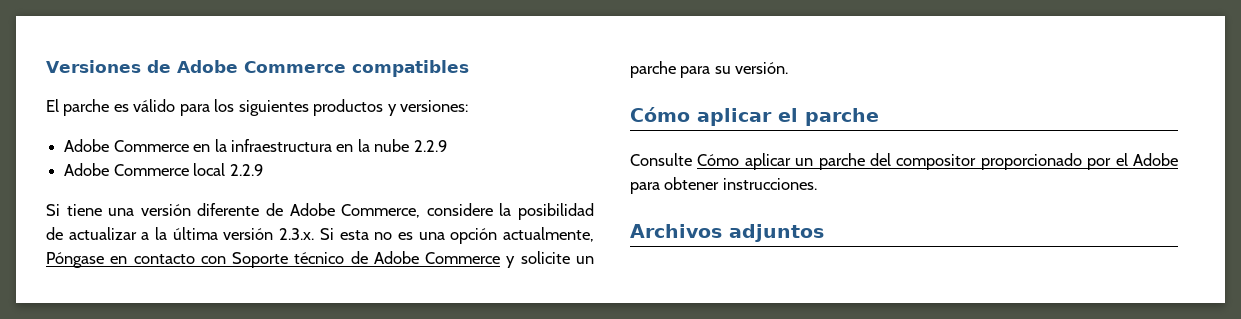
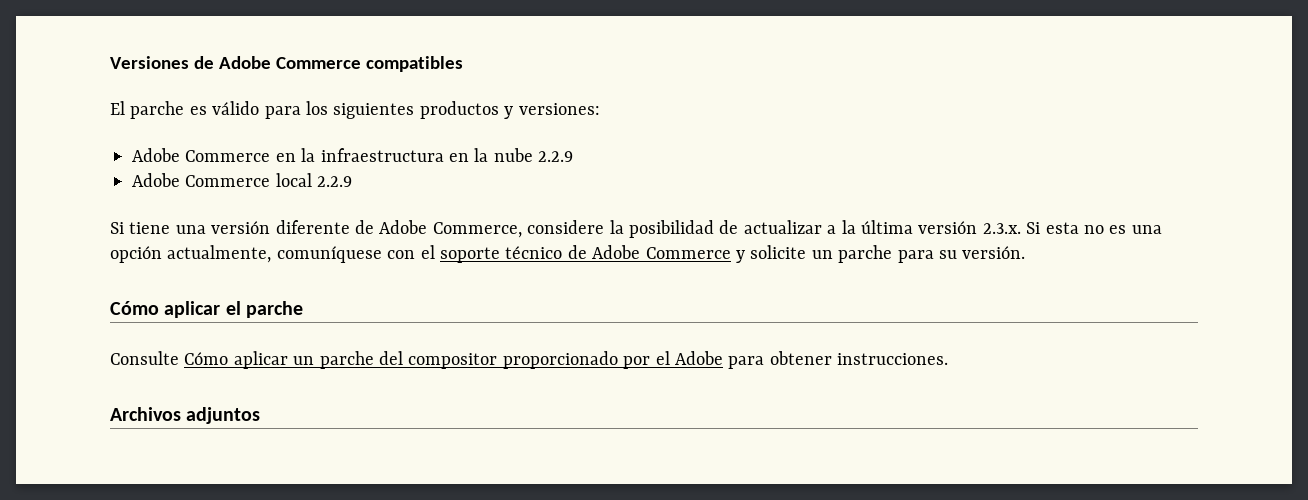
- Si tiene una versión diferente de Adobe Commerce, considere la posibilidad de actualizar a la última versión 2.3.x. Si esta no es una opción actualmente, Póngase en contacto con Soporte técnico de Adobe Commerce y solicite un parche para su versión.
+ Si tiene una versión diferente de Adobe Commerce, considere la posibilidad de actualizar a la última versión 2.3.x. Si esta no es una opción actualmente, comuníquese con el soporte técnico de Adobe Commerce y solicite un parche para su versión.

